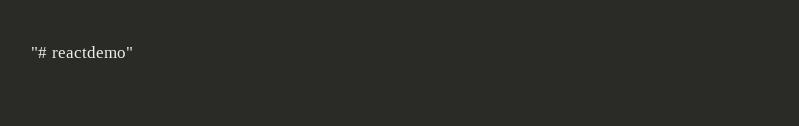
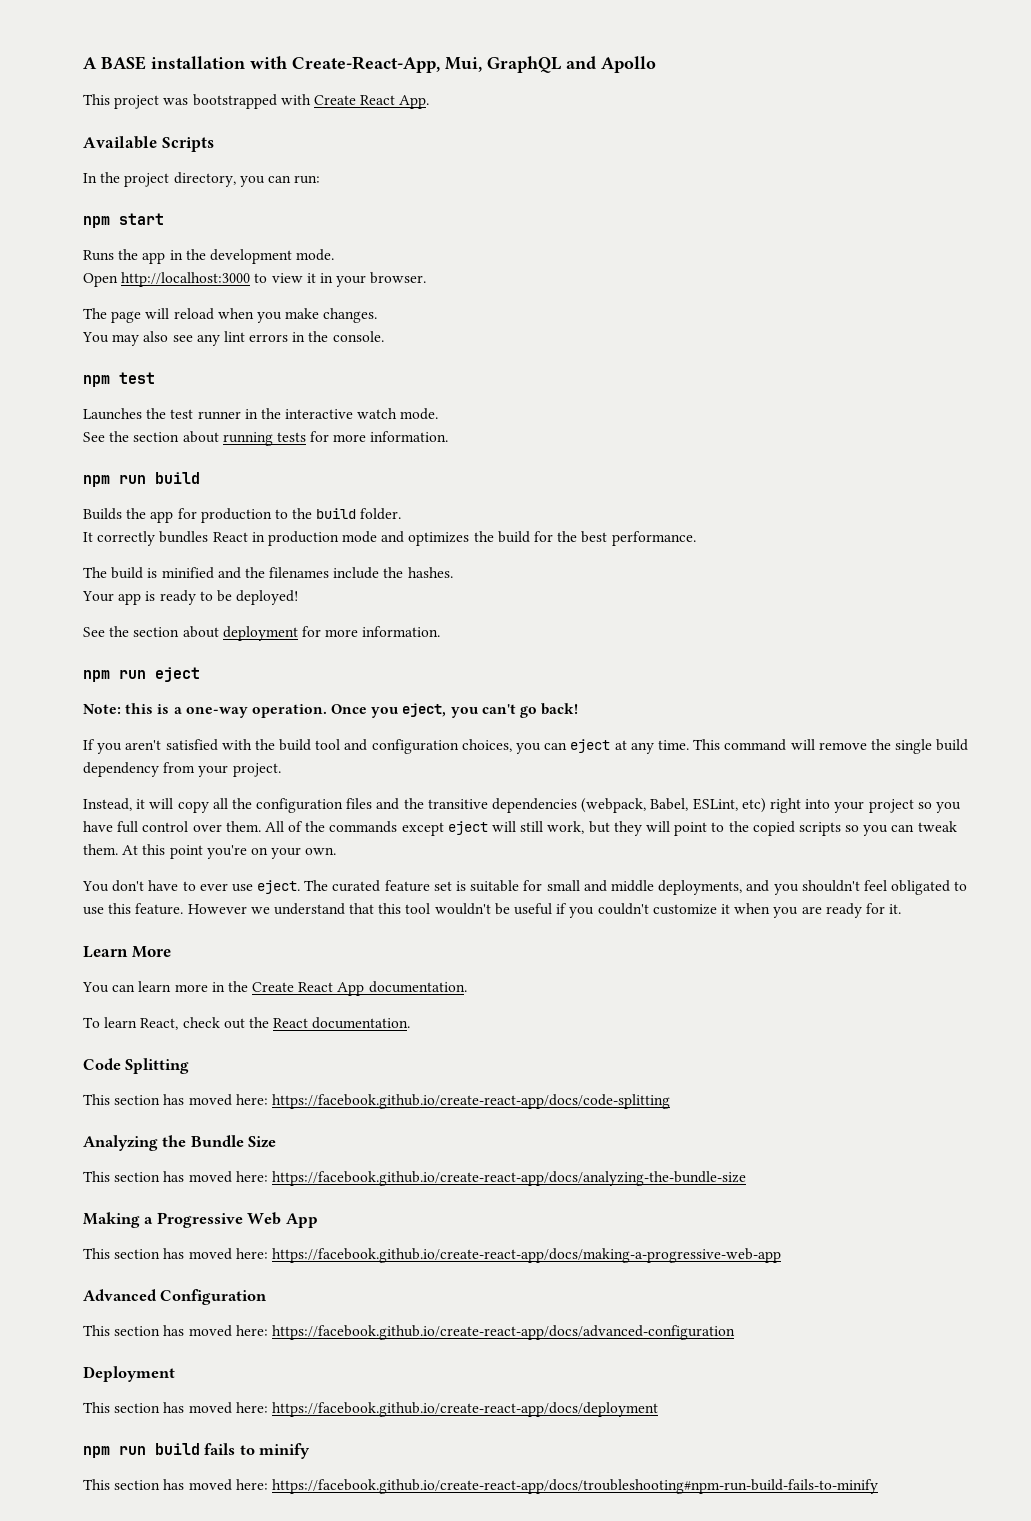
- "# reactdemo"
+ A BASE installation with Create-React-App, Mui, GraphQL and Apollo
+ This project was bootstrapped with Create React App.
+ Available Scripts
+ In the project directory, you can run:
+ npm start
+ Runs the app in the development mode.
+ Open http://localhost:3000 to view it in your browser.
+ The page will reload when you make changes.
+ You may also see any lint errors in the console.
+ npm test
+ Launches the test runner in the interactive watch mode.
+ See the section about running tests for more information.
+ npm run build
+ Builds the app for production to the build folder.
+ It correctly bundles React in production mode and optimizes the build for the best performance.
+ The build is minified and the filenames include the hashes.
+ Your app is ready to be deployed!
+ See the section about deployment for more information.
+ npm run eject
+ Note: this is a one-way operation. Once you eject, you can't go back!
+ If you aren't satisfied with the build tool and configuration choices, you can eject at any time. This command will remove the single build dependency from your project.
+ Instead, it will copy all the configuration files and the transitive dependencies (webpack, Babel, ESLint, etc) right into your project so you have full control over them. All of the commands except eject will still work, but they will point to the copied scripts so you can tweak them. At this point you're on your own.
+ You don't have to ever use eject. The curated feature set is suitable for small and middle deployments, and you shouldn't feel obligated to use this feature. However we understand that this tool wouldn't be useful if you couldn't customize it when you are ready for it.
+ Learn More
+ You can learn more in the Create React App documentation.
+ To learn React, check out the React documentation.
+ Code Splitting
+ This section has moved here: https://facebook.github.io/create-react-app/docs/code-splitting
+ Analyzing the Bundle Size
+ This section has moved here: https://facebook.github.io/create-react-app/docs/analyzing-the-bundle-size
+ Making a Progressive Web App
+ This section has moved here: https://facebook.github.io/create-react-app/docs/making-a-progressive-web-app
+ Advanced Configuration
+ This section has moved here: https://facebook.github.io/create-react-app/docs/advanced-configuration
+ Deployment
+ This section has moved here: https://facebook.github.io/create-react-app/docs/deployment
+ npm run build fails to minify
+ This section has moved here: https://facebook.github.io/create-react-app/docs/troubleshooting#npm-run-build-fails-to-minify

